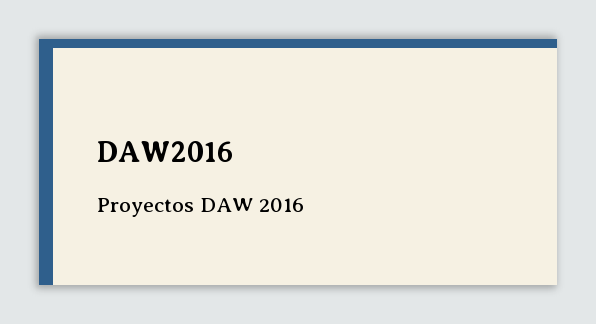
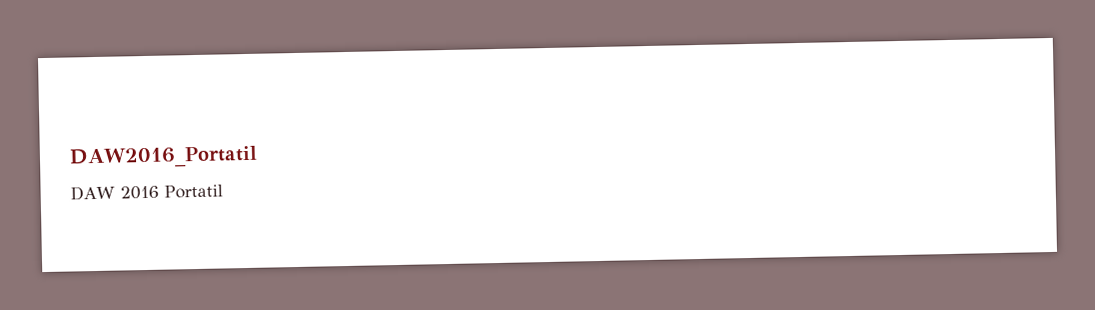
- DAW2016
- Proyectos DAW 2016
+ DAW2016_Portatil
+ DAW 2016 Portatil

